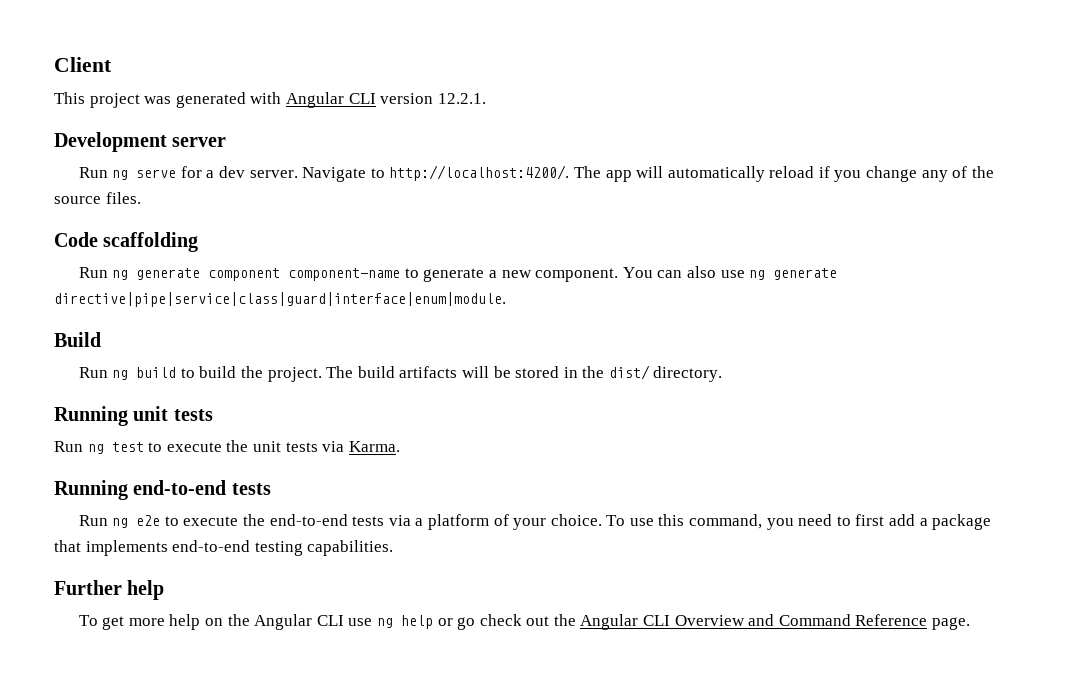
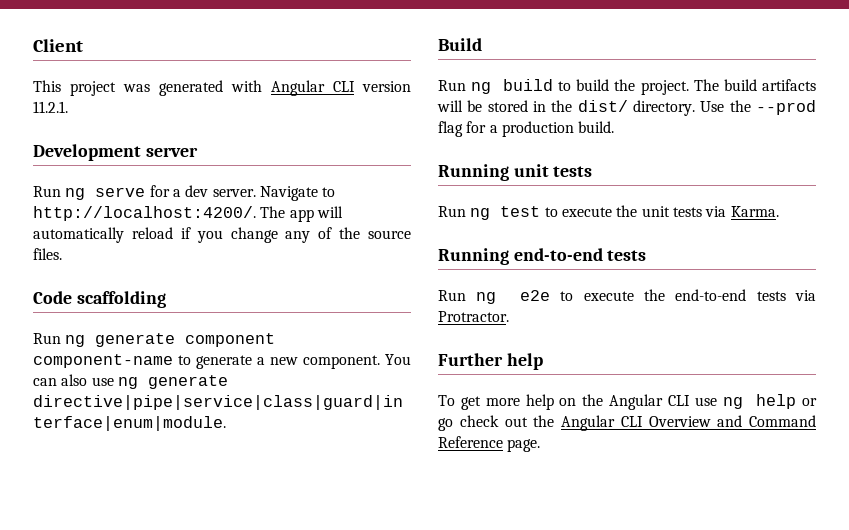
- This project was generated with Angular CLI version 12.2.1.
+ This project was generated with Angular CLI version 11.2.1.
+ Use the --prod flag for a production build.
- Run ng e2e to execute the end-to-end tests via a platform of your choice. To use this command, you need to first add a package that implements end-to-end testing capabilities.
+ Run ng e2e to execute the end-to-end tests via Protractor.

